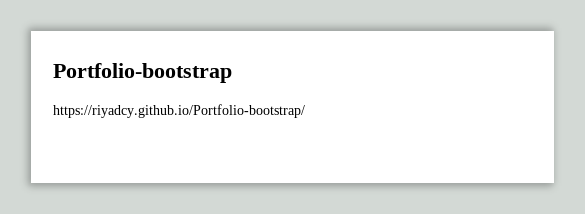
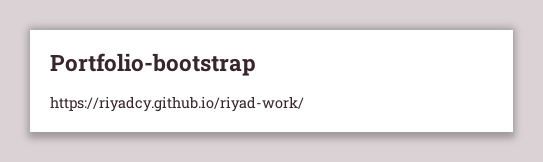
- https://riyadcy.github.io/Portfolio-bootstrap/
+ https://riyadcy.github.io/riyad-work/

